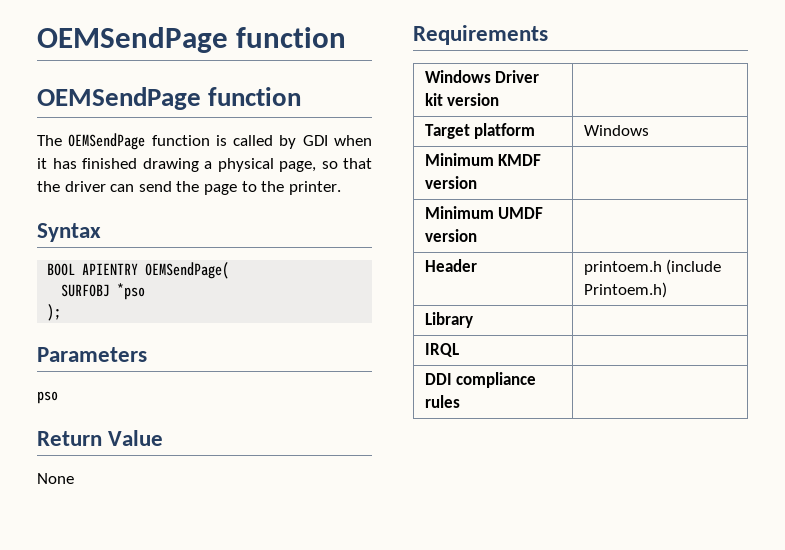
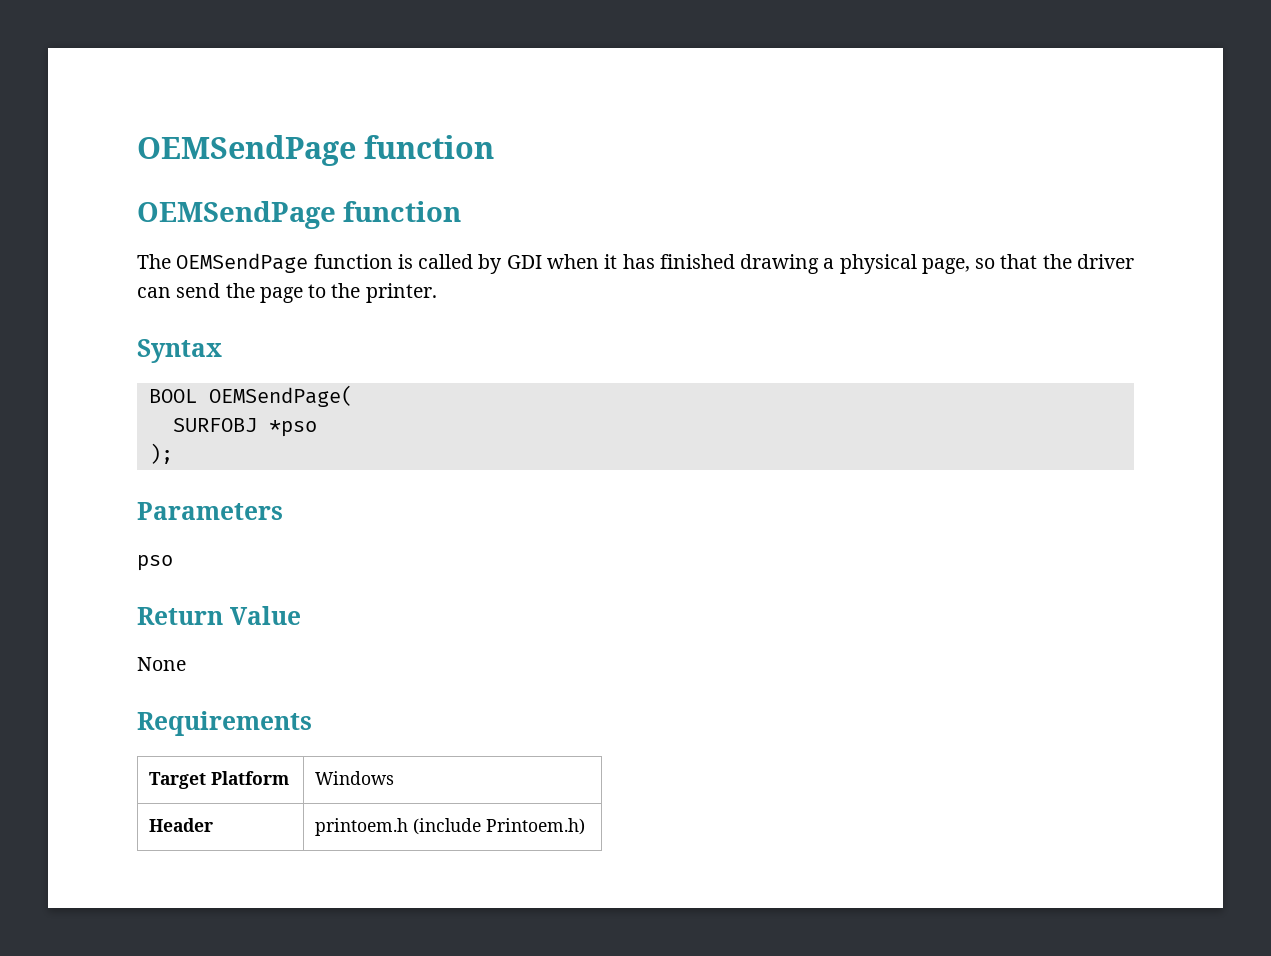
- BOOL APIENTRY OEMSendPage(
+ BOOL OEMSendPage(
- Windows Driver kit version |
- Target platform | Windows
- Minimum KMDF version |
- Minimum UMDF version |
+ Target Platform | Windows
- Library |
- IRQL |
- DDI compliance rules |

